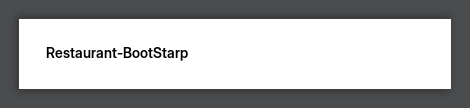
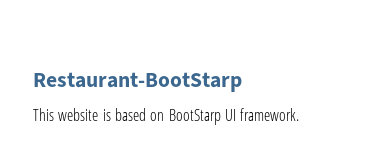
+ This website is based on BootStarp UI framework.

